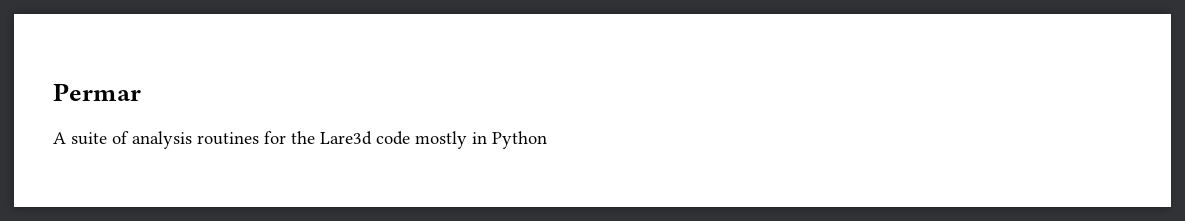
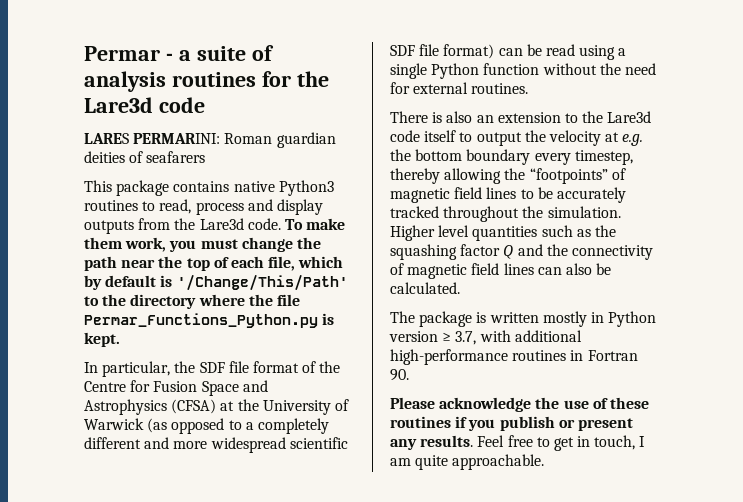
- Permar
- A suite of analysis routines for the Lare3d code mostly in Python
+ Permar - a suite of analysis routines for the Lare3d code
+ LARES PERMARINI: Roman guardian deities of seafarers
+ This package contains native Python3 routines to read, process and display outputs from the Lare3d code. To make them work, you must change the path near the top of each file, which by default is '/Change/This/Path' to the directory where the file Permar_Functions_Python.py is kept.
+ In particular, the SDF file format of the Centre for Fusion Space and Astrophysics (CFSA) at the University of Warwick (as opposed to a completely different and more widespread scientific SDF file format) can be read using a single Python function without the need for external routines.
+ There is also an extension to the Lare3d code itself to output the velocity at e.g. the bottom boundary every timestep, thereby allowing the “footpoints” of magnetic field lines to be accurately tracked throughout the simulation. Higher level quantities such as the squashing factor Q and the connectivity of magnetic field lines can also be calculated.
+ The package is written mostly in Python version ≥ 3.7, with additional high-performance routines in Fortran 90.
+ Please acknowledge the use of these routines if you publish or present any results. Feel free to get in touch, I am quite approachable.

